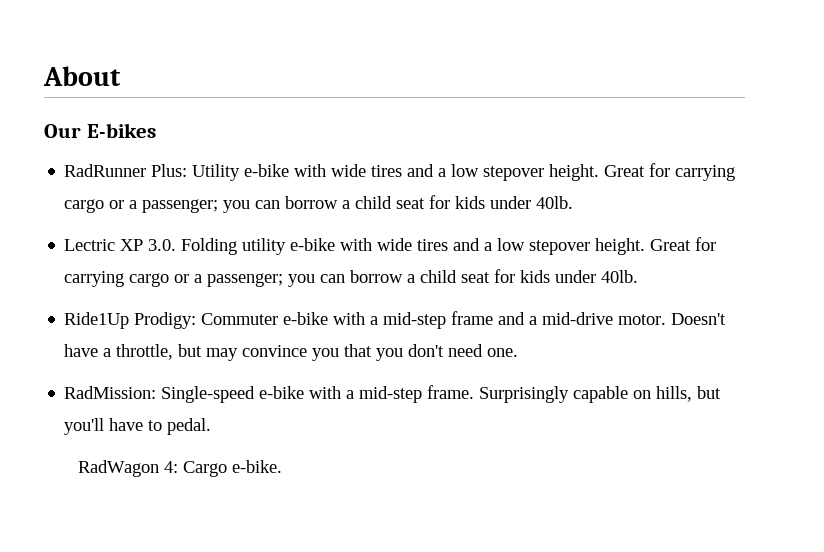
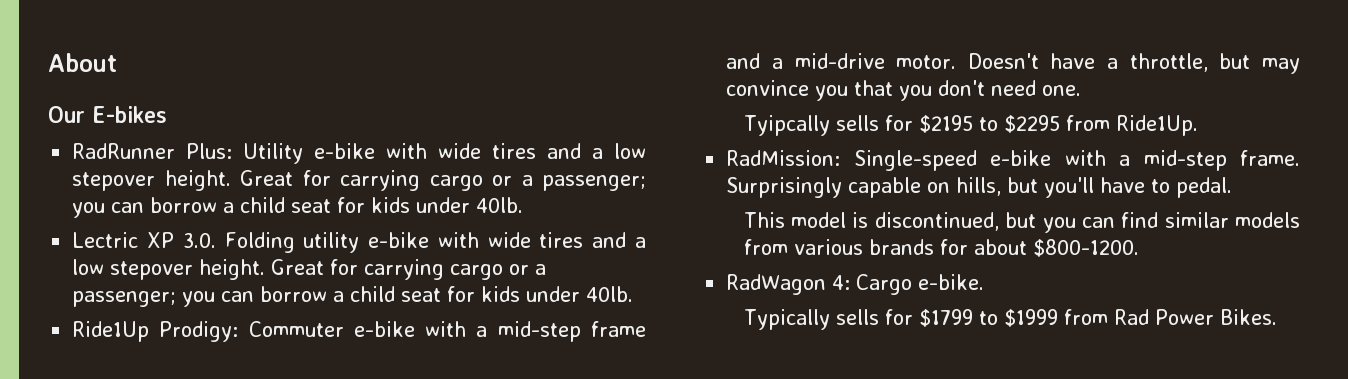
+ Tyipcally sells for $2195 to $2295 from Ride1Up.
+ This model is discontinued, but you can find similar models from various brands for about $800-1200.
  RadWagon 4: Cargo e-bike.
+ Typically sells for $1799 to $1999 from Rad Power Bikes.

